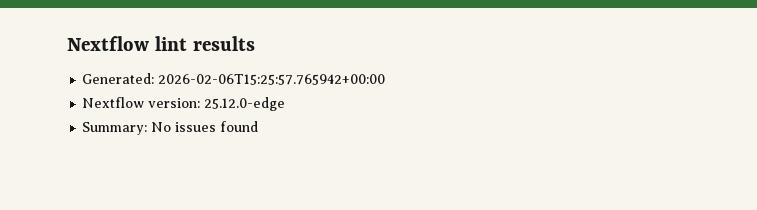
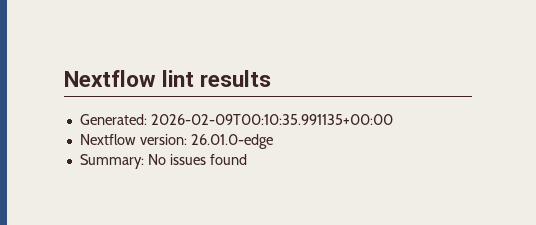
- Generated: 2026-02-06T15:25:57.765942+00:00
+ Generated: 2026-02-09T00:10:35.991135+00:00
- Nextflow version: 25.12.0-edge
+ Nextflow version: 26.01.0-edge

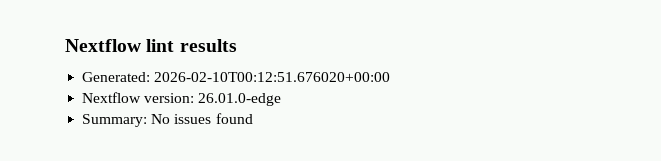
- Generated: 2026-02-09T00:10:35.991135+00:00
+ Generated: 2026-02-10T00:12:51.676020+00:00

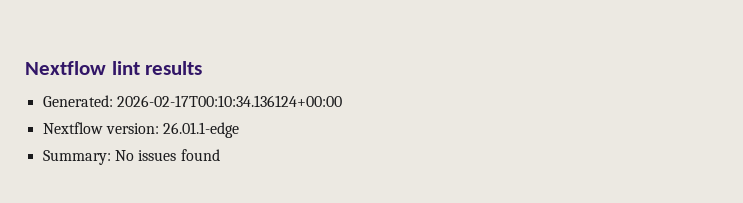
- Generated: 2026-02-10T00:12:51.676020+00:00
+ Generated: 2026-02-17T00:10:34.136124+00:00
- Nextflow version: 26.01.0-edge
+ Nextflow version: 26.01.1-edge

